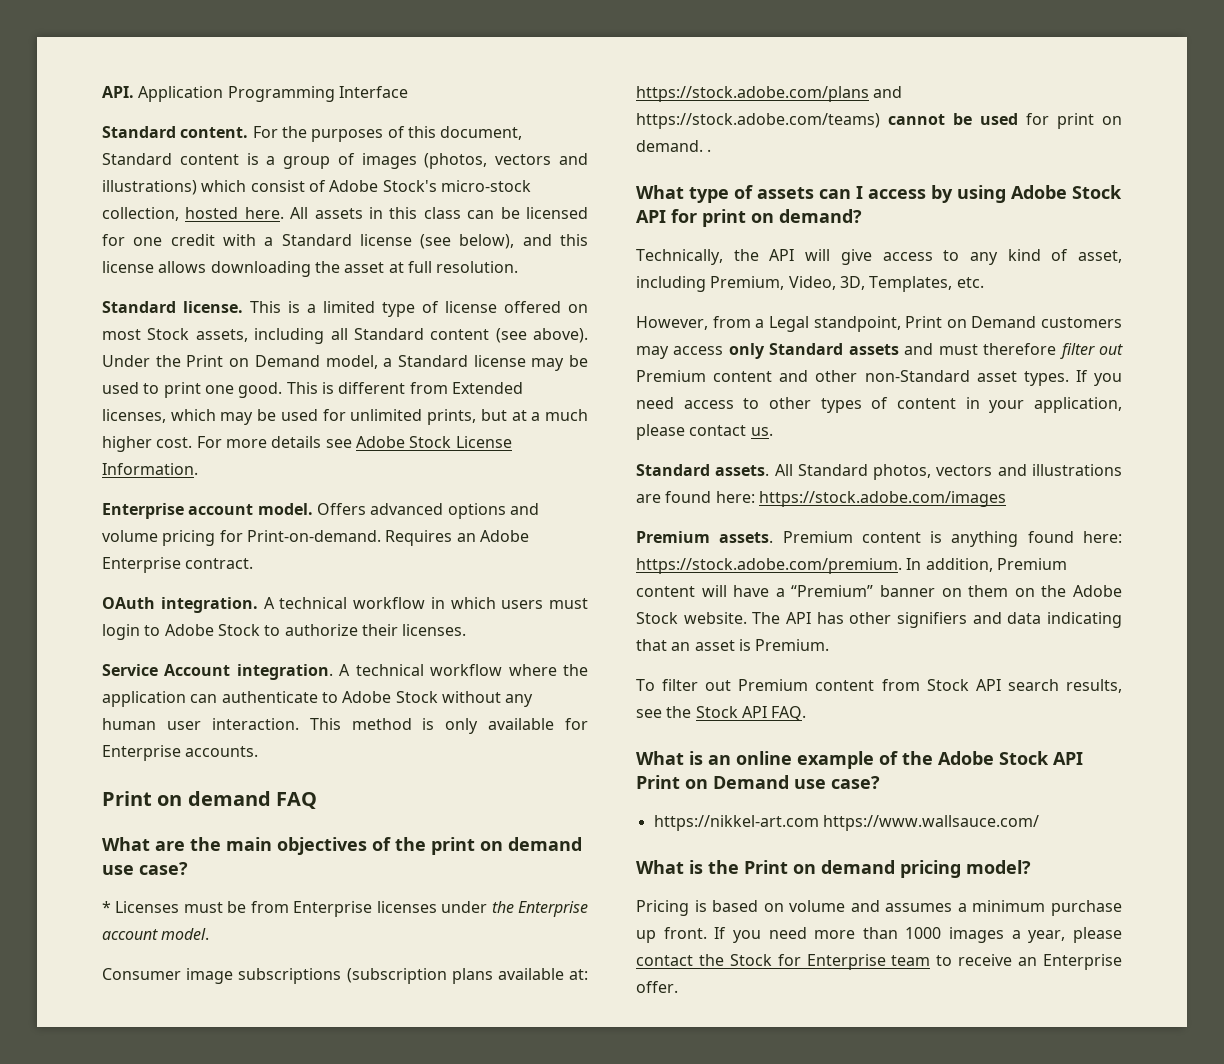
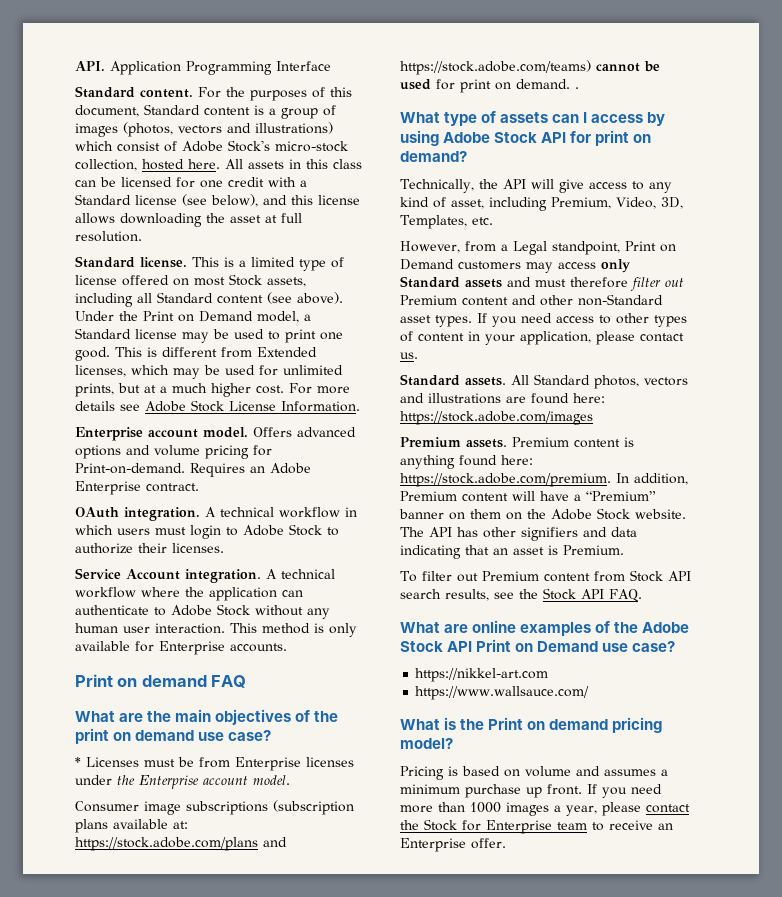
- What is an online example of the Adobe Stock API Print on Demand use case?
+ What are online examples of the Adobe Stock API Print on Demand use case?
- https://nikkel-art.com https://www.wallsauce.com/
+ https://nikkel-art.com
+ https://www.wallsauce.com/

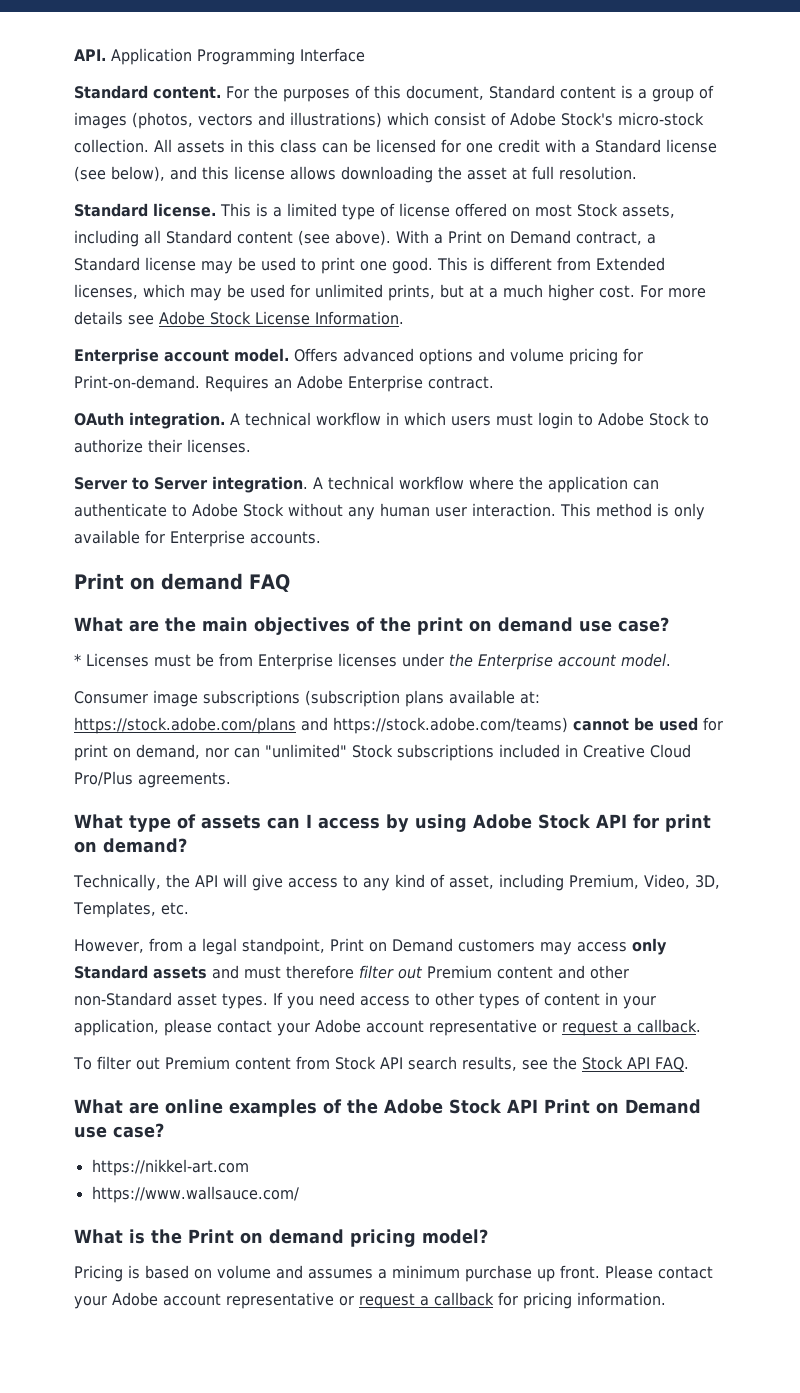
- For the purposes of this document, Standard content is a group of images (photos, vectors and illustrations) which consist of Adobe Stock's micro-stock collection, hosted here.
+ For the purposes of this document, Standard content is a group of images (photos, vectors and illustrations) which consist of Adobe Stock's micro-stock collection.
- Under the Print on Demand model, a Standard license may be used to print one good.
+ With a Print on Demand contract, a Standard license may be used to print one good.
- Service Account integration.
+ Server to Server integration.
- Consumer image subscriptions (subscription plans available at: https://stock.adobe.com/plans and https://stock.adobe.com/teams) cannot be used for print on demand. .
+ Consumer image subscriptions (subscription plans available at: https://stock.adobe.com/plans and https://stock.adobe.com/teams) cannot be used for print on demand, nor can "unlimited" Stock subscriptions included in Creative Cloud Pro/Plus agreements.
- However, from a Legal standpoint, Print on Demand customers may access only Standard assets and must therefore filter out Premium content and other non-Standard asset types.
+ However, from a legal standpoint, Print on Demand customers may access only Standard assets and must therefore filter out Premium content and other non-Standard asset types.
- If you need access to other types of content in your application, please contact us.
- Standard assets. All Standard photos, vectors and illustrations are found here: https://stock.adobe.com/images
- Premium assets. Premium content is anything found here: https://stock.adobe.com/premium. In addition, Premium content will have a “Premium” banner on them on the Adobe Stock website. The API has other signifiers and data indicating that an asset is Premium.
+ If you need access to other types of content in your application, please contact your Adobe account representative or request a callback.
- If you need more than 1000 images a year, please contact the Stock for Enterprise team to receive an Enterprise offer.
+ Please contact your Adobe account representative or request a callback for pricing information.

